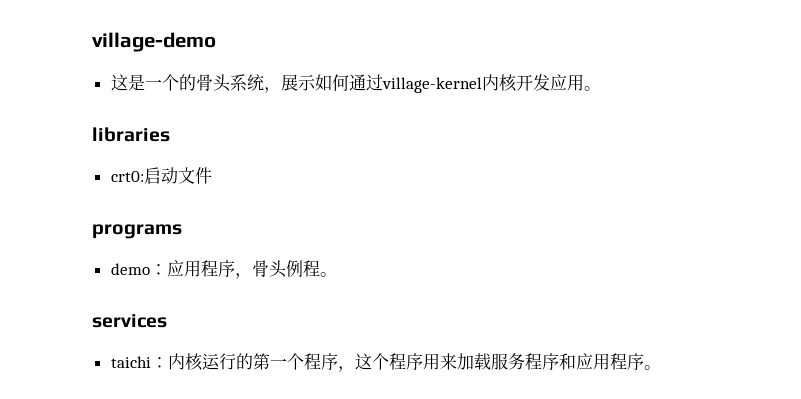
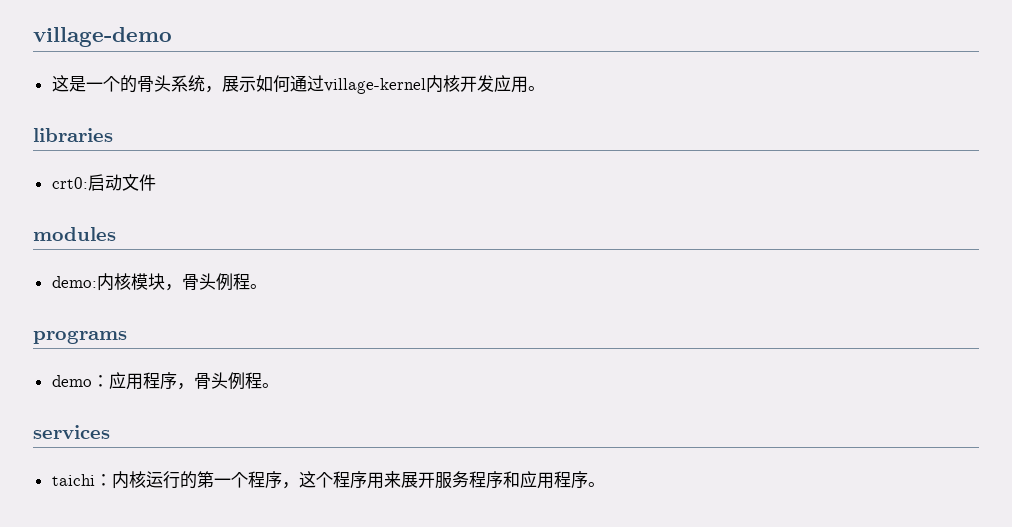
+ modules
+ demo:内核模块，骨头例程。
- taichi：内核运行的第一个程序，这个程序用来加载服务程序和应用程序。
+ taichi：内核运行的第一个程序，这个程序用来展开服务程序和应用程序。

